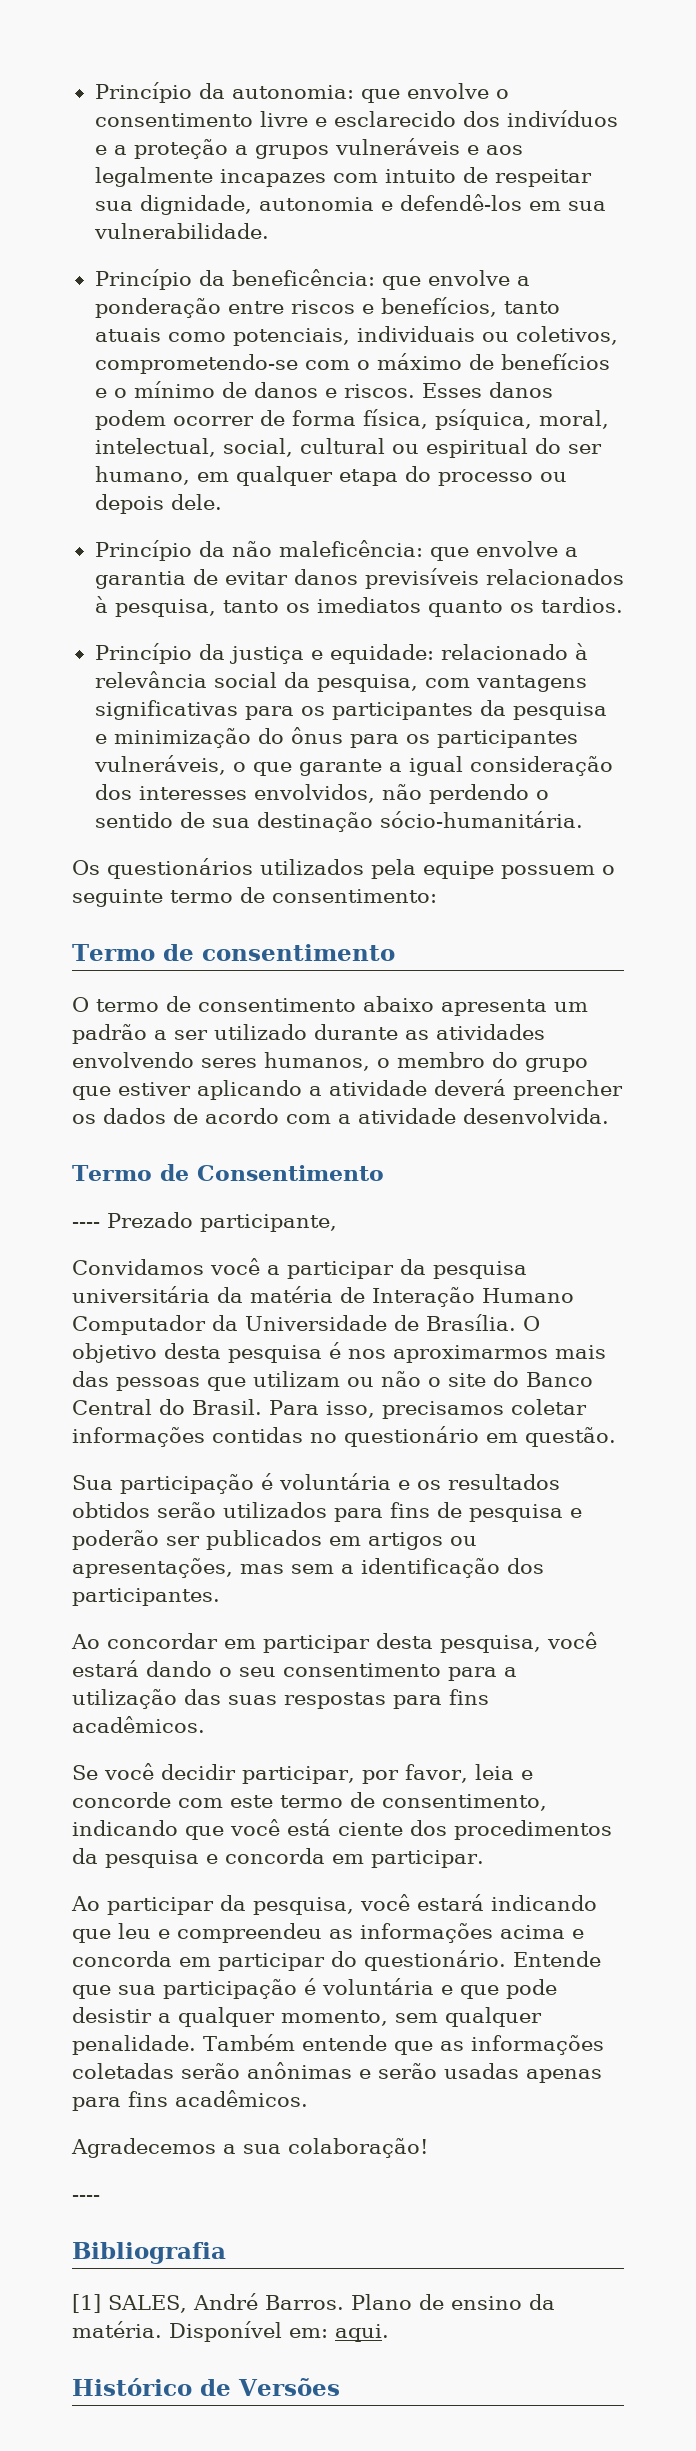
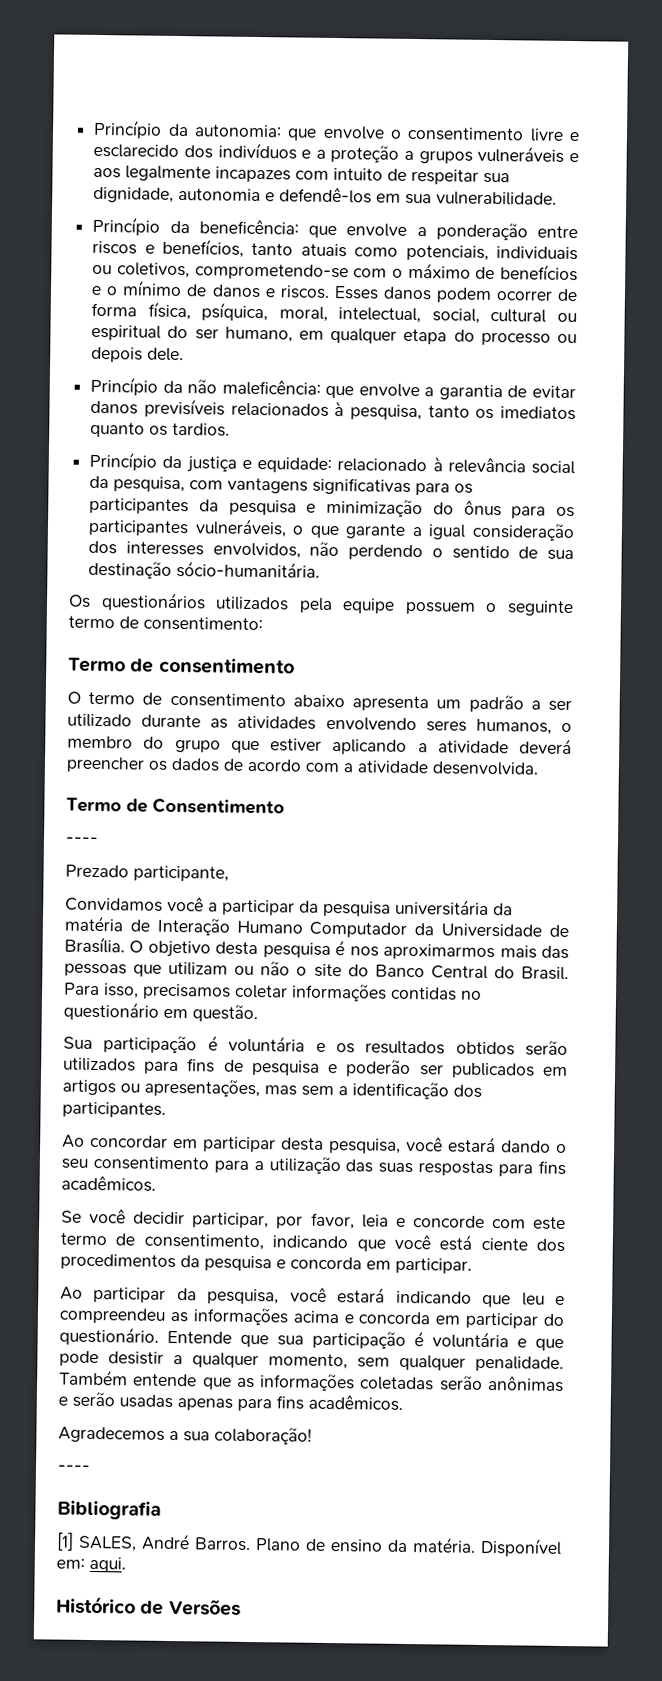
  Termo de Consentimento
- ---- Prezado participante,
+ ----
+ Prezado participante,

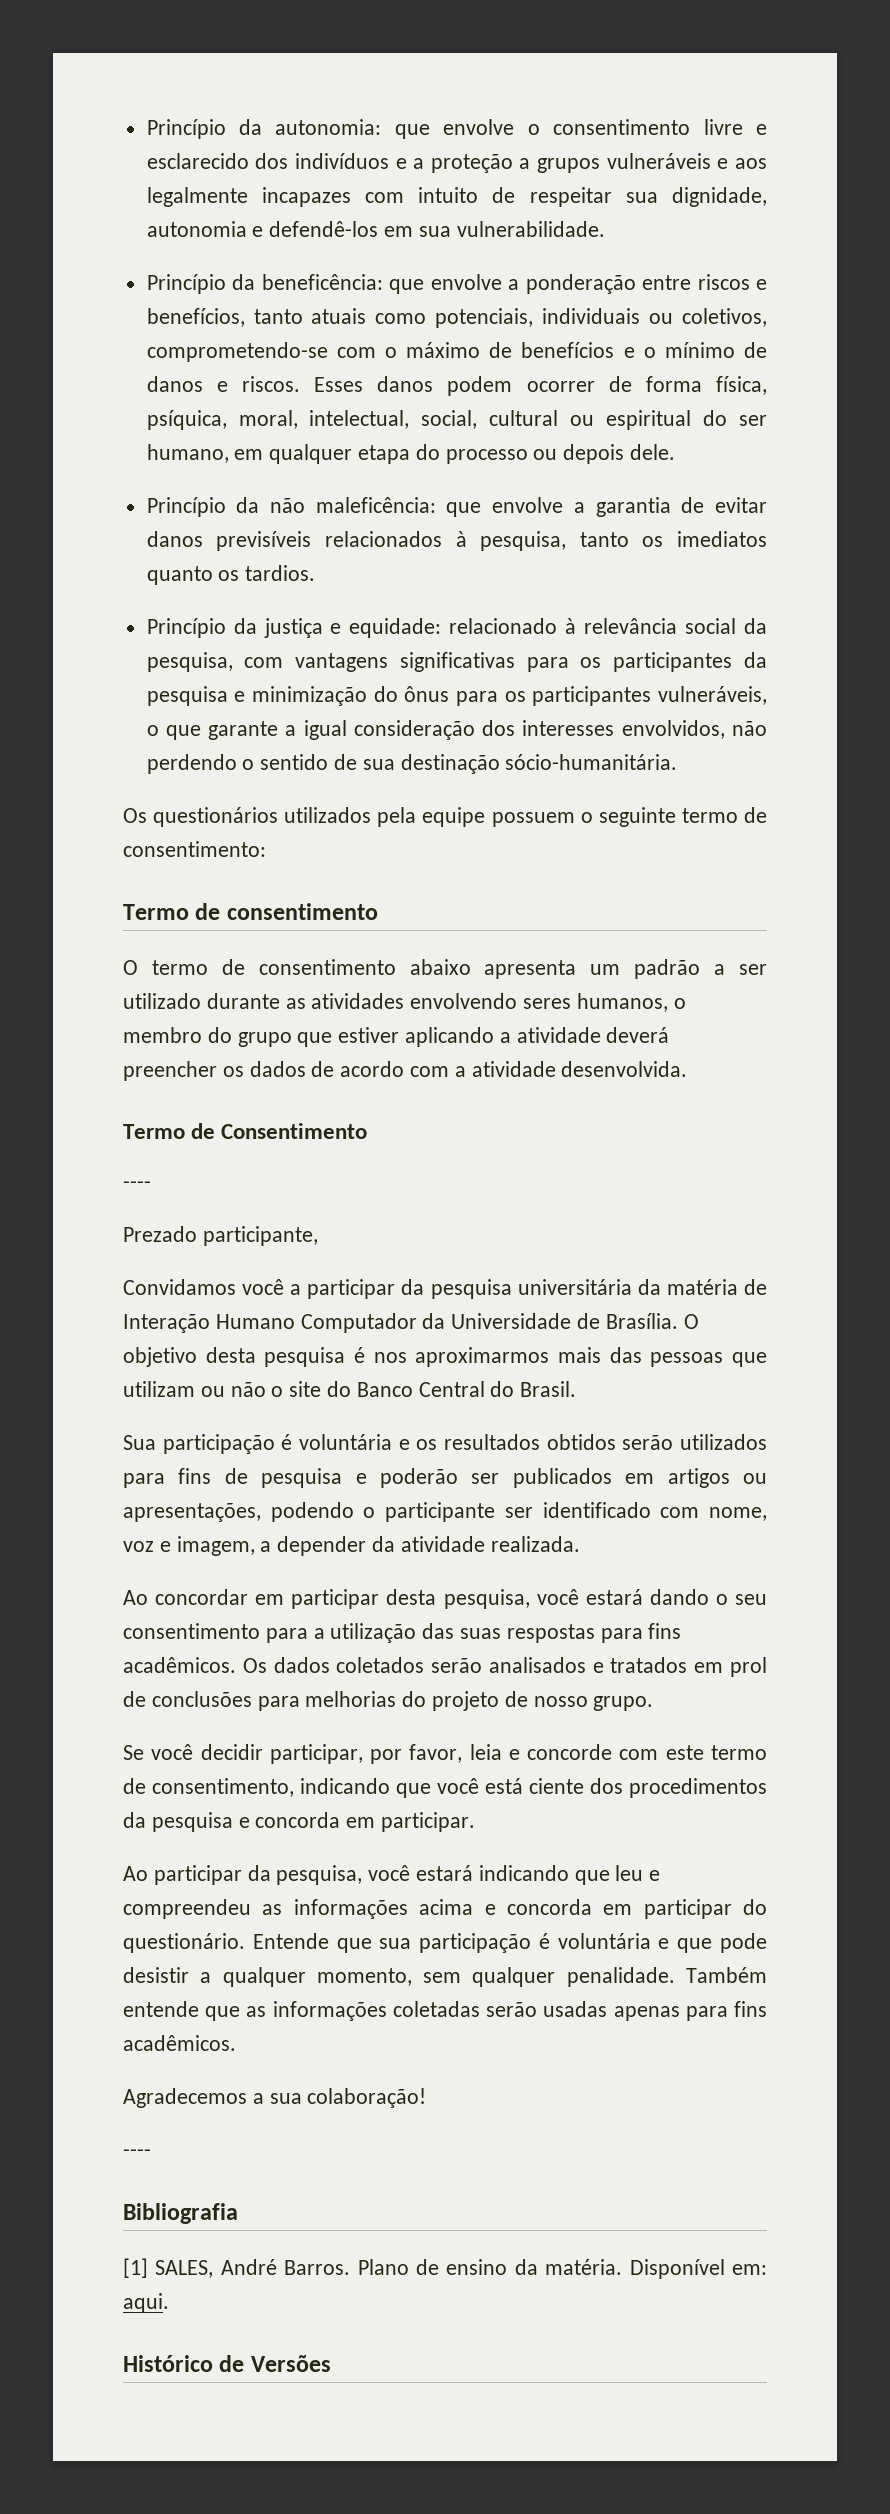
- Para isso, precisamos coletar informações contidas no questionário em questão.
- Sua participação é voluntária e os resultados obtidos serão utilizados para fins de pesquisa e poderão ser publicados em artigos ou apresentações, mas sem a identificação dos participantes.
+ Sua participação é voluntária e os resultados obtidos serão utilizados para fins de pesquisa e poderão ser publicados em artigos ou apresentações, podendo o participante ser identificado com nome, voz e imagem, a depender da atividade realizada.
+ Os dados coletados serão analisados e tratados em prol de conclusões para melhorias do projeto de nosso grupo.
- Também entende que as informações coletadas serão anônimas e serão usadas apenas para fins acadêmicos.
+ Também entende que as informações coletadas serão usadas apenas para fins acadêmicos.

